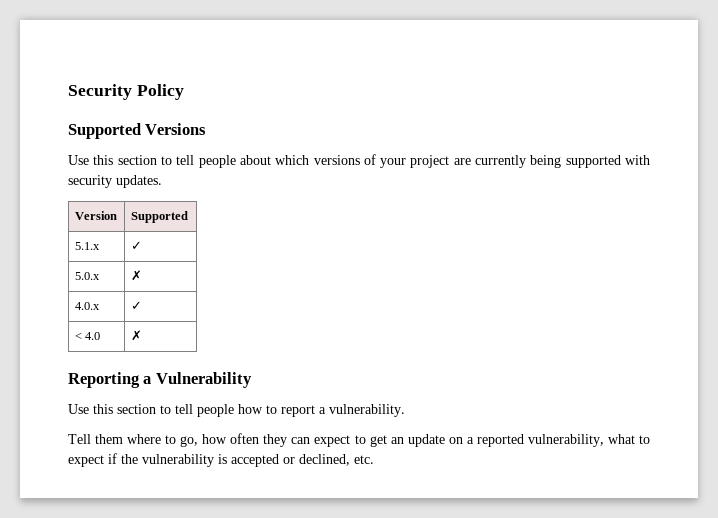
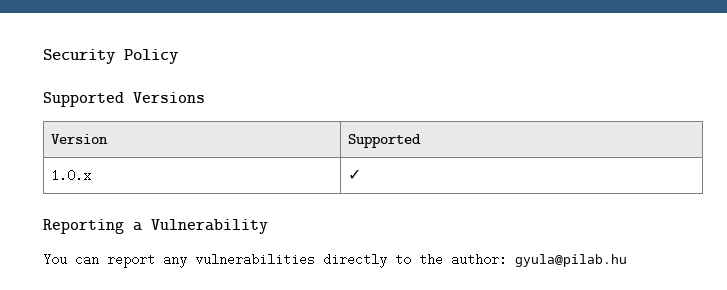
- Use this section to tell people about which versions of your project are currently being supported with security updates.
- 5.1.x | ✓
- 5.0.x | ✗
- 4.0.x | ✓
- < 4.0 | ✗
+ 1.0.x | ✓
  Reporting a Vulnerability
- Use this section to tell people how to report a vulnerability.
- Tell them where to go, how often they can expect to get an update on a reported vulnerability, what to expect if the vulnerability is accepted or declined, etc.
+ You can report any vulnerabilities directly to the author: gyula@pilab.hu

